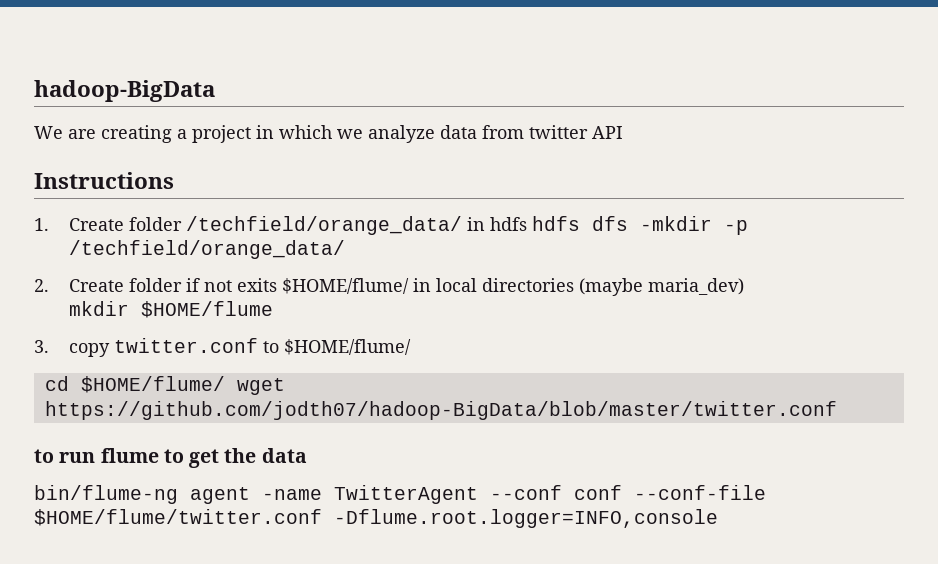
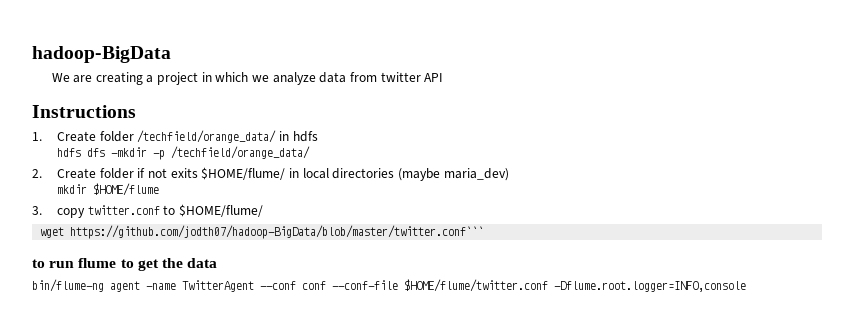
- 1. Create folder /techfield/orange_data/ in hdfs hdfs dfs -mkdir -p /techfield/orange_data/
+ 1. Create folder /techfield/orange_data/ in hdfs
+ hdfs dfs -mkdir -p /techfield/orange_data/
- cd $HOME/flume/ wget https://github.com/jodth07/hadoop-BigData/blob/master/twitter.conf
+ wget https://github.com/jodth07/hadoop-BigData/blob/master/twitter.conf```

